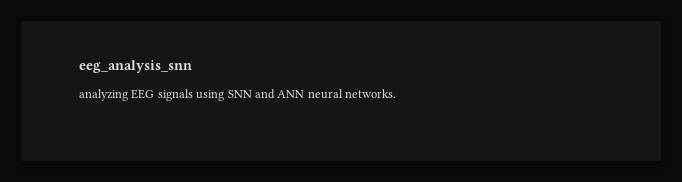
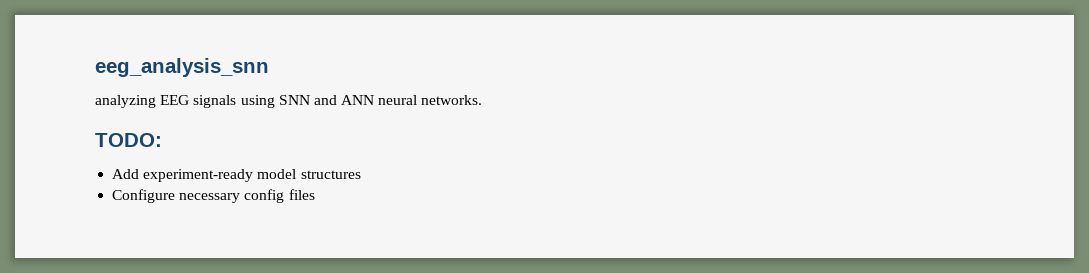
+ TODO:
+ Add experiment-ready model structures
+ Configure necessary config files

